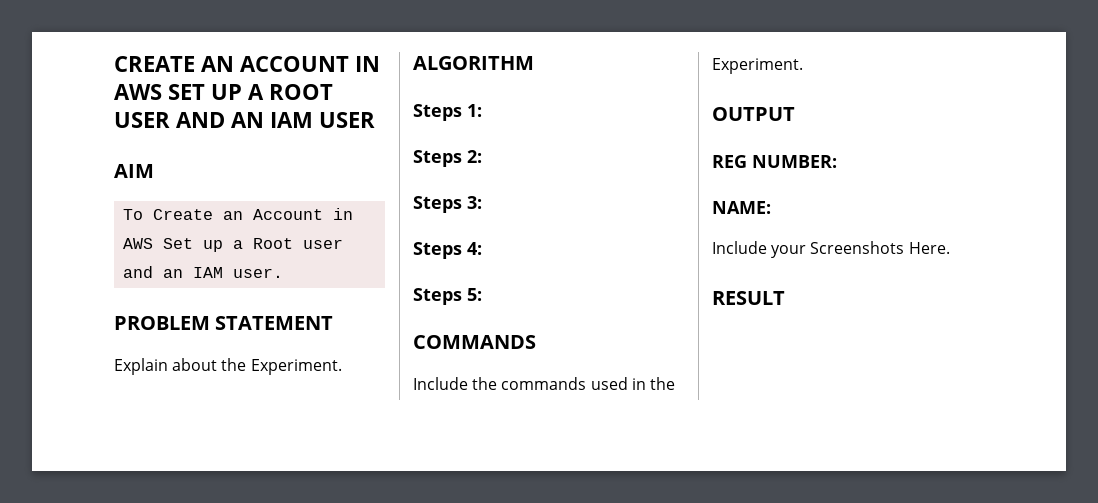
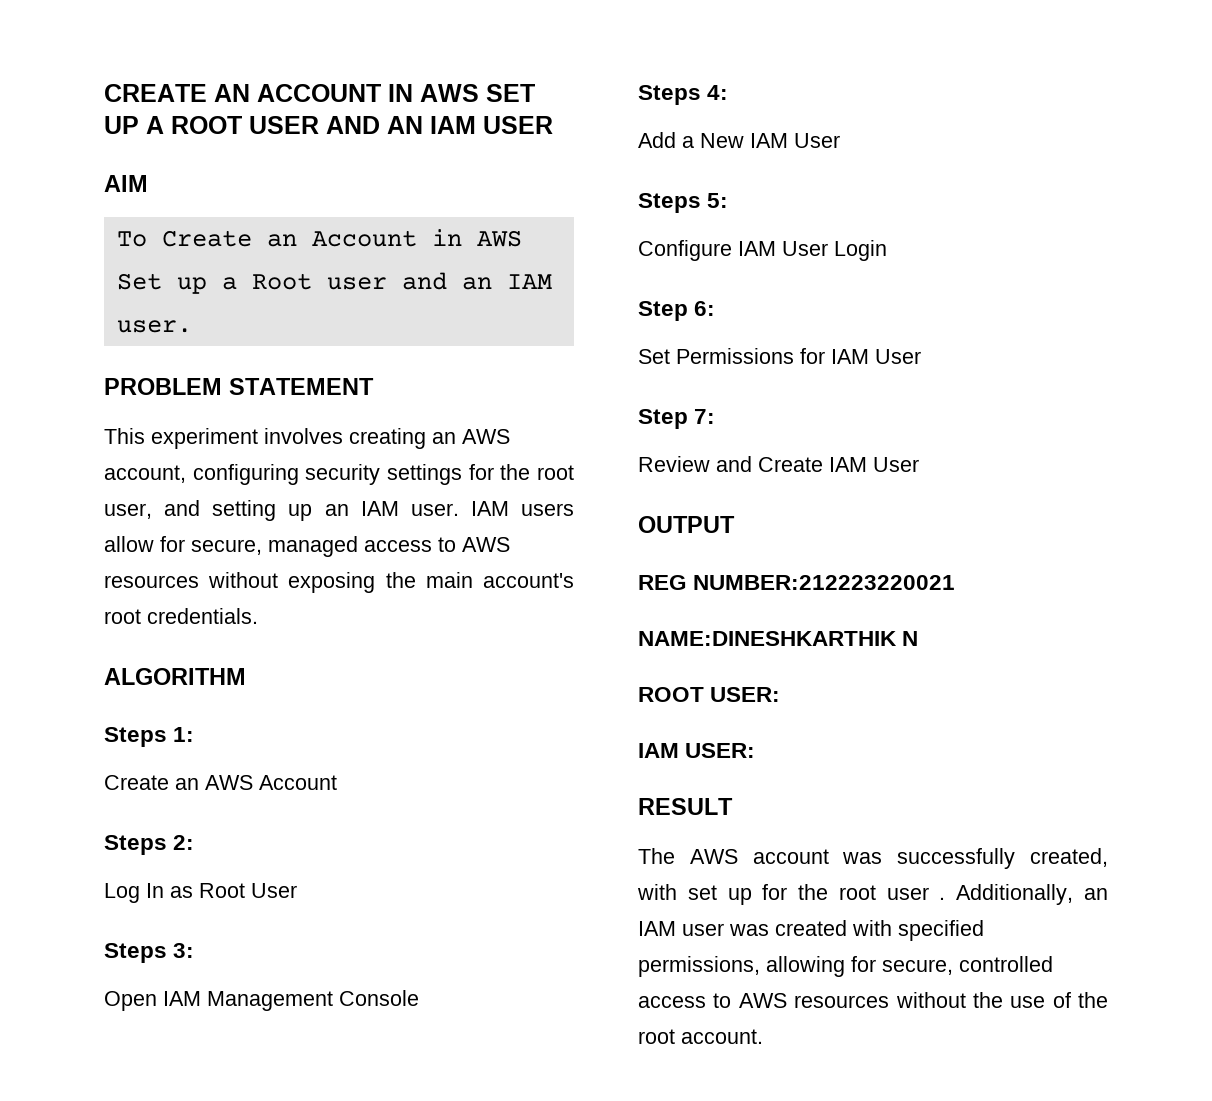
- Explain about the Experiment.
+ This experiment involves creating an AWS account, configuring security settings for the root user, and setting up an IAM user. IAM users allow for secure, managed access to AWS resources without exposing the main account's root credentials.
  ALGORITHM
  Steps 1:
+ Create an AWS Account
  Steps 2:
+ Log In as Root User
  Steps 3:
+ Open IAM Management Console
  Steps 4:
+ Add a New IAM User
  Steps 5:
- COMMANDS
- Include the commands used in the Experiment.
+ Configure IAM User Login
+ Step 6:
+ Set Permissions for IAM User
+ Step 7:
+ Review and Create IAM User
  OUTPUT
- REG NUMBER:
- NAME:
- Include your Screenshots Here.
+ REG NUMBER:212223220021
+ NAME:DINESHKARTHIK N
+ ROOT USER:
+ IAM USER:
  RESULT
+ The AWS account was successfully created, with set up for the root user . Additionally, an IAM user was created with specified permissions, allowing for secure, controlled access to AWS resources without the use of the root account.

